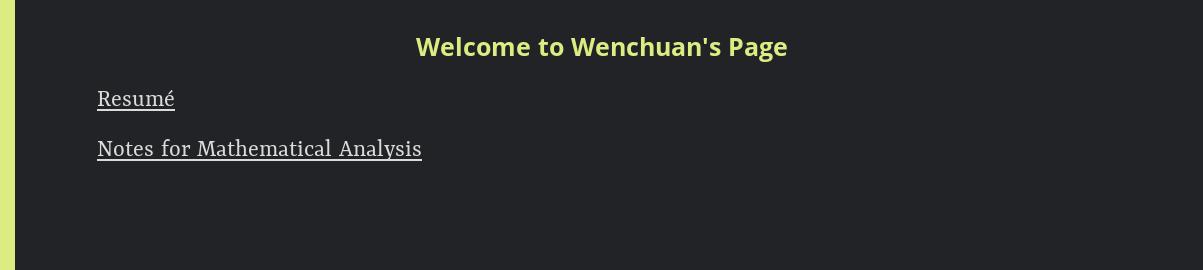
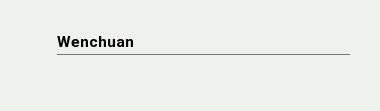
- Welcome to Wenchuan's Page
- Resumé
- Notes for Mathematical Analysis
+ Wenchuan

